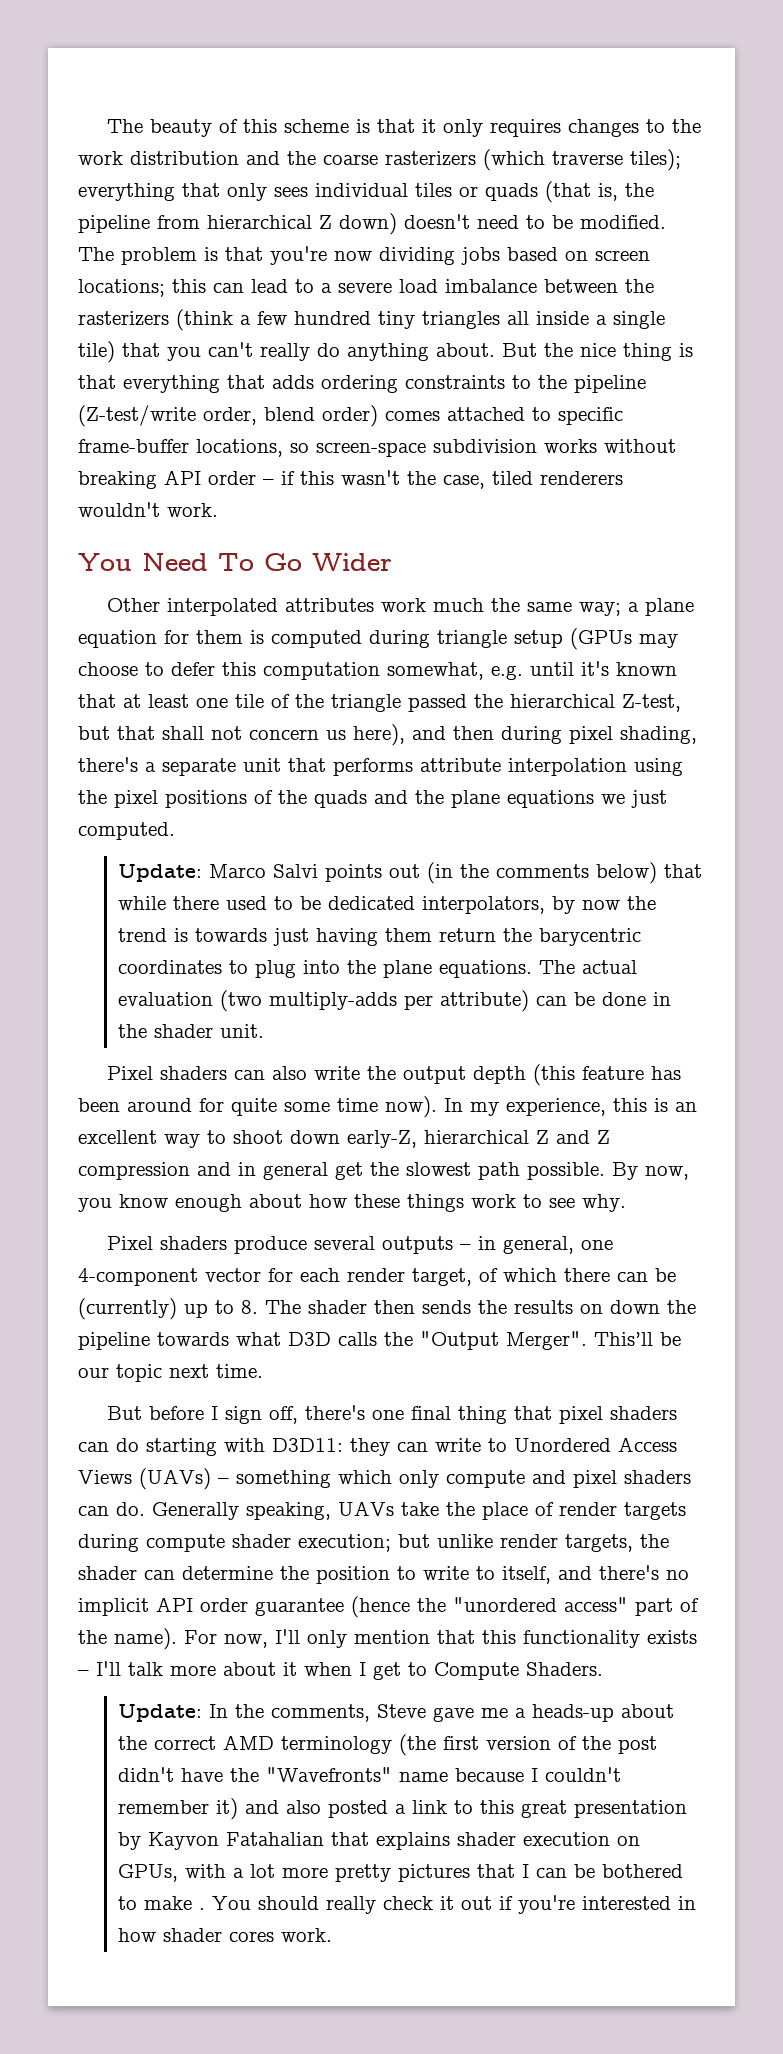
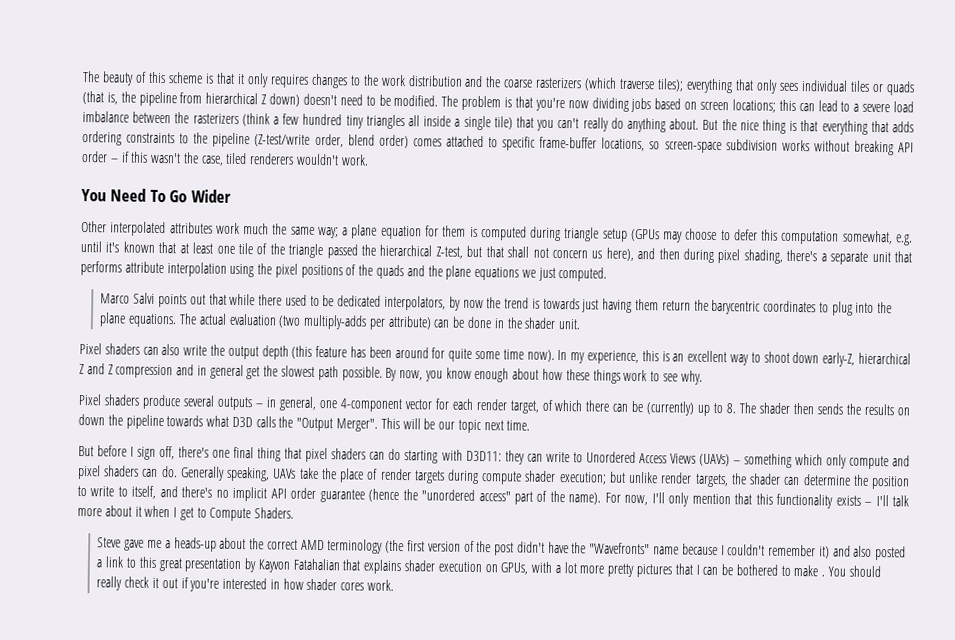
- Update: Marco Salvi points out (in the comments below) that while there used to be dedicated interpolators, by now the trend is towards just having them return the barycentric coordinates to plug into the plane equations.
+ Marco Salvi points out that while there used to be dedicated interpolators, by now the trend is towards just having them return the barycentric coordinates to plug into the plane equations.
- This’ll be our topic next time.
+ This will be our topic next time.
- Update: In the comments, Steve gave me a heads-up about the correct AMD terminology (the first version of the post didn't have the "Wavefronts" name because I couldn't remember it) and also posted a link to this great presentation by Kayvon Fatahalian that explains shader execution on GPUs, with a lot more pretty pictures that I can be bothered to make .
+ Steve gave me a heads-up about the correct AMD terminology (the first version of the post didn't have the "Wavefronts" name because I couldn't remember it) and also posted a link to this great presentation by Kayvon Fatahalian that explains shader execution on GPUs, with a lot more pretty pictures that I can be bothered to make .

